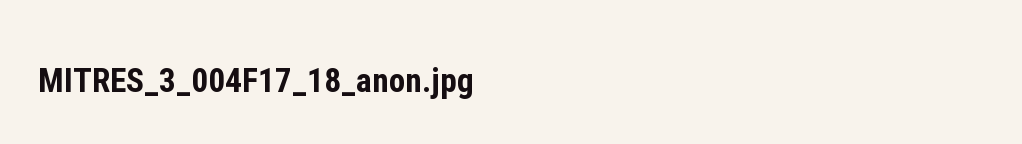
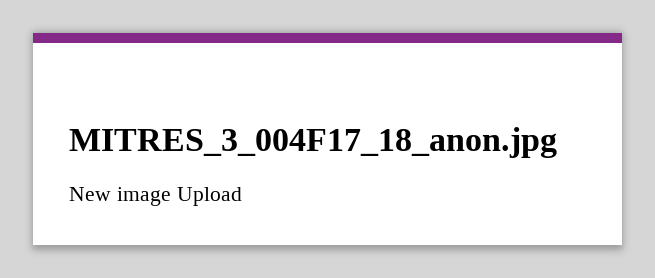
+ New image Upload

